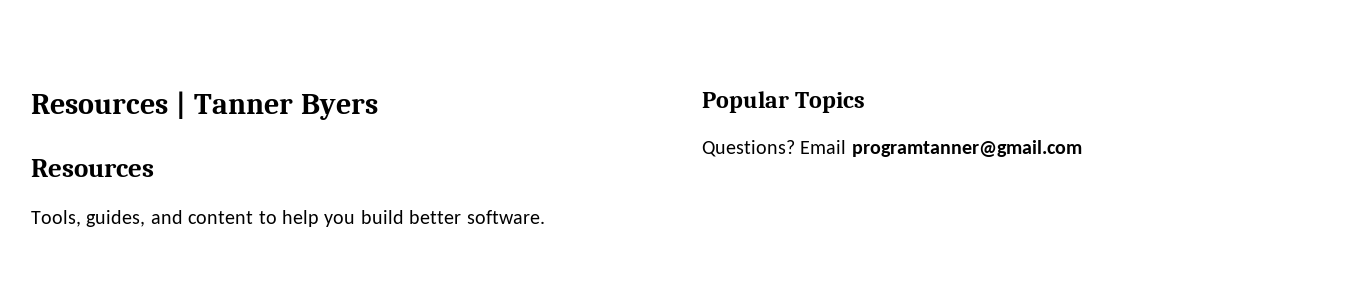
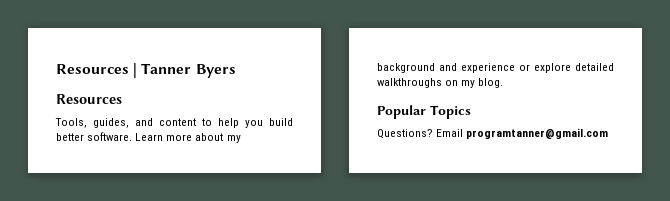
+ Learn more about my background and experience or explore detailed walkthroughs on my blog.

